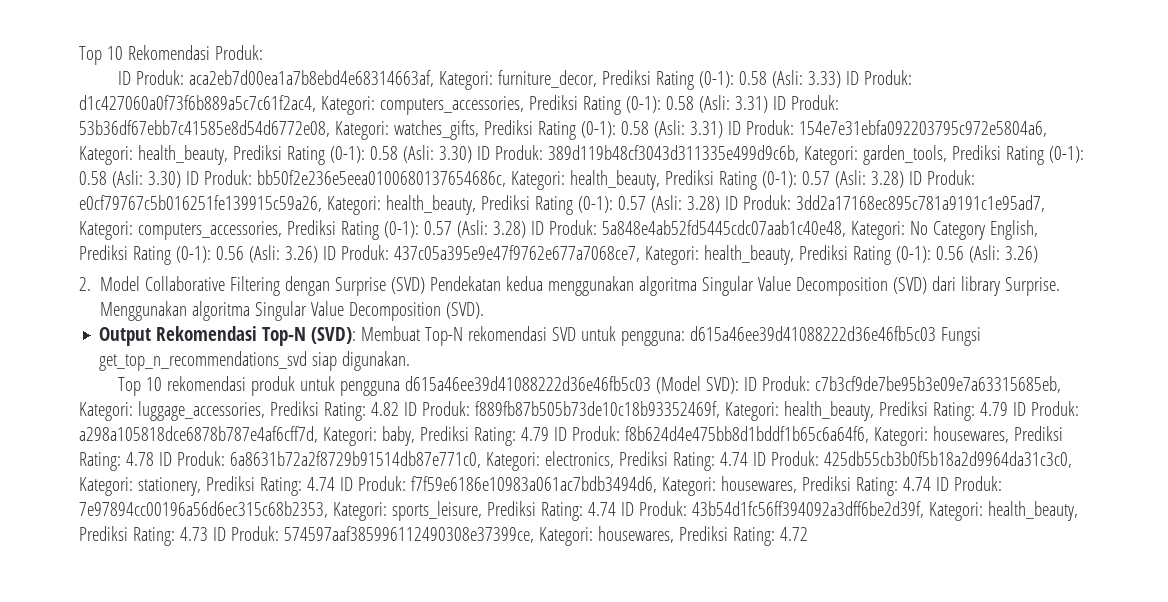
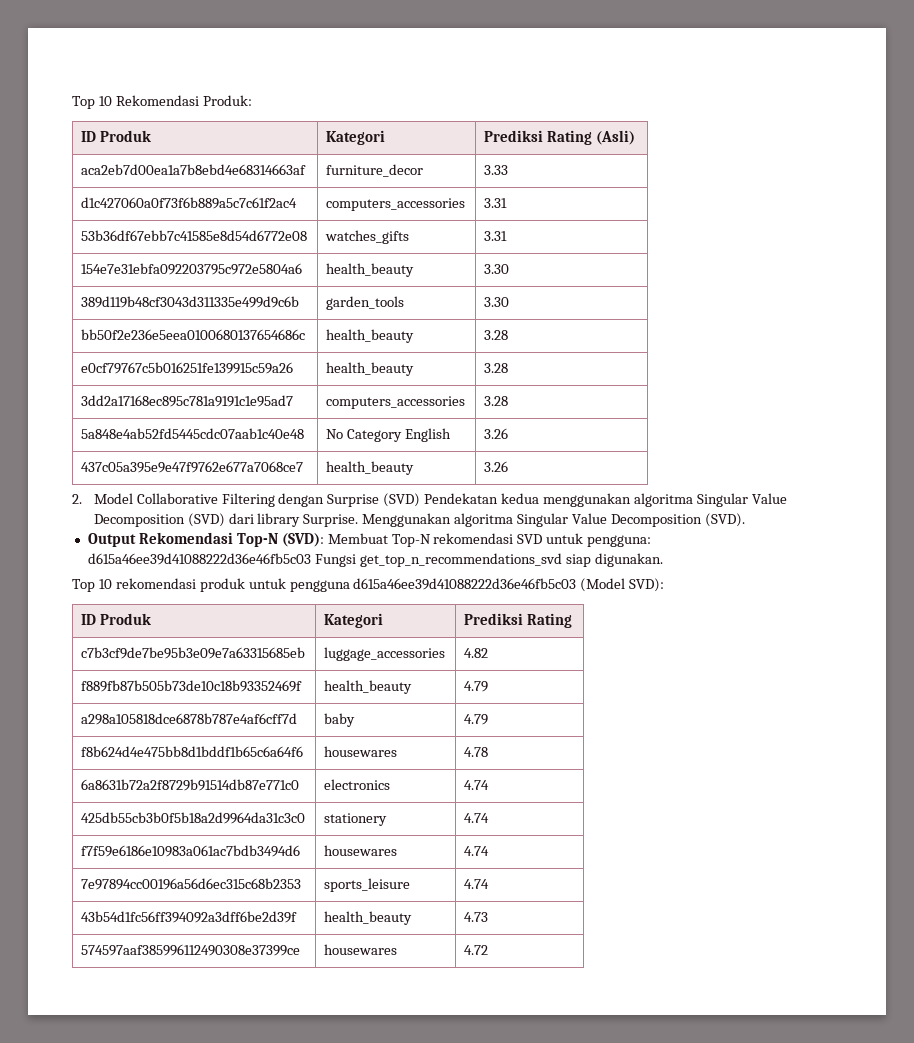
- ID Produk: aca2eb7d00ea1a7b8ebd4e68314663af, Kategori: furniture_decor, Prediksi Rating (0-1): 0.58 (Asli: 3.33) ID Produk: d1c427060a0f73f6b889a5c7c61f2ac4, Kategori: computers_accessories, Prediksi Rating (0-1): 0.58 (Asli: 3.31) ID Produk: 53b36df67ebb7c41585e8d54d6772e08, Kategori: watches_gifts, Prediksi Rating (0-1): 0.58 (Asli: 3.31) ID Produk: 154e7e31ebfa092203795c972e5804a6, Kategori: health_beauty, Prediksi Rating (0-1): 0.58 (Asli: 3.30) ID Produk: 389d119b48cf3043d311335e499d9c6b, Kategori: garden_tools, Prediksi Rating (0-1): 0.58 (Asli: 3.30) ID Produk: bb50f2e236e5eea0100680137654686c, Kategori: health_beauty, Prediksi Rating (0-1): 0.57 (Asli: 3.28) ID Produk: e0cf79767c5b016251fe139915c59a26, Kategori: health_beauty, Prediksi Rating (0-1): 0.57 (Asli: 3.28) ID Produk: 3dd2a17168ec895c781a9191c1e95ad7, Kategori: computers_accessories, Prediksi Rating (0-1): 0.57 (Asli: 3.28) ID Produk: 5a848e4ab52fd5445cdc07aab1c40e48, Kategori: No Category English, Prediksi Rating (0-1): 0.56 (Asli: 3.26) ID Produk: 437c05a395e9e47f9762e677a7068ce7, Kategori: health_beauty, Prediksi Rating (0-1): 0.56 (Asli: 3.26)
+ ID Produk | Kategori | Prediksi Rating (Asli)
+ aca2eb7d00ea1a7b8ebd4e68314663af | furniture_decor | 3.33
+ d1c427060a0f73f6b889a5c7c61f2ac4 | computers_accessories | 3.31
+ 53b36df67ebb7c41585e8d54d6772e08 | watches_gifts | 3.31
+ 154e7e31ebfa092203795c972e5804a6 | health_beauty | 3.30
+ 389d119b48cf3043d311335e499d9c6b | garden_tools | 3.30
+ bb50f2e236e5eea0100680137654686c | health_beauty | 3.28
+ e0cf79767c5b016251fe139915c59a26 | health_beauty | 3.28
+ 3dd2a17168ec895c781a9191c1e95ad7 | computers_accessories | 3.28
+ 5a848e4ab52fd5445cdc07aab1c40e48 | No Category English | 3.26
+ 437c05a395e9e47f9762e677a7068ce7 | health_beauty | 3.26
- Top 10 rekomendasi produk untuk pengguna d615a46ee39d41088222d36e46fb5c03 (Model SVD): ID Produk: c7b3cf9de7be95b3e09e7a63315685eb, Kategori: luggage_accessories, Prediksi Rating: 4.82 ID Produk: f889fb87b505b73de10c18b93352469f, Kategori: health_beauty, Prediksi Rating: 4.79 ID Produk: a298a105818dce6878b787e4af6cff7d, Kategori: baby, Prediksi Rating: 4.79 ID Produk: f8b624d4e475bb8d1bddf1b65c6a64f6, Kategori: housewares, Prediksi Rating: 4.78 ID Produk: 6a8631b72a2f8729b91514db87e771c0, Kategori: electronics, Prediksi Rating: 4.74 ID Produk: 425db55cb3b0f5b18a2d9964da31c3c0, Kategori: stationery, Prediksi Rating: 4.74 ID Produk: f7f59e6186e10983a061ac7bdb3494d6, Kategori: housewares, Prediksi Rating: 4.74 ID Produk: 7e97894cc00196a56d6ec315c68b2353, Kategori: sports_leisure, Prediksi Rating: 4.74 ID Produk: 43b54d1fc56ff394092a3dff6be2d39f, Kategori: health_beauty, Prediksi Rating: 4.73 ID Produk: 574597aaf385996112490308e37399ce, Kategori: housewares, Prediksi Rating: 4.72
+ Top 10 rekomendasi produk untuk pengguna d615a46ee39d41088222d36e46fb5c03 (Model SVD):
+ ID Produk | Kategori | Prediksi Rating
+ c7b3cf9de7be95b3e09e7a63315685eb | luggage_accessories | 4.82
+ f889fb87b505b73de10c18b93352469f | health_beauty | 4.79
+ a298a105818dce6878b787e4af6cff7d | baby | 4.79
+ f8b624d4e475bb8d1bddf1b65c6a64f6 | housewares | 4.78
+ 6a8631b72a2f8729b91514db87e771c0 | electronics | 4.74
+ 425db55cb3b0f5b18a2d9964da31c3c0 | stationery | 4.74
+ f7f59e6186e10983a061ac7bdb3494d6 | housewares | 4.74
+ 7e97894cc00196a56d6ec315c68b2353 | sports_leisure | 4.74
+ 43b54d1fc56ff394092a3dff6be2d39f | health_beauty | 4.73
+ 574597aaf385996112490308e37399ce | housewares | 4.72

